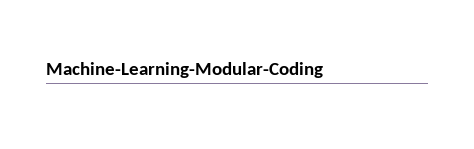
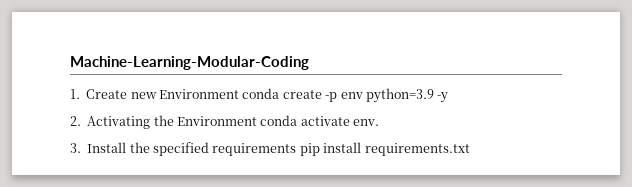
+ 1. Create new Environment conda create -p env python=3.9 -y
+ 2. Activating the Environment conda activate env.
+ 3. Install the specified requirements pip install requirements.txt

